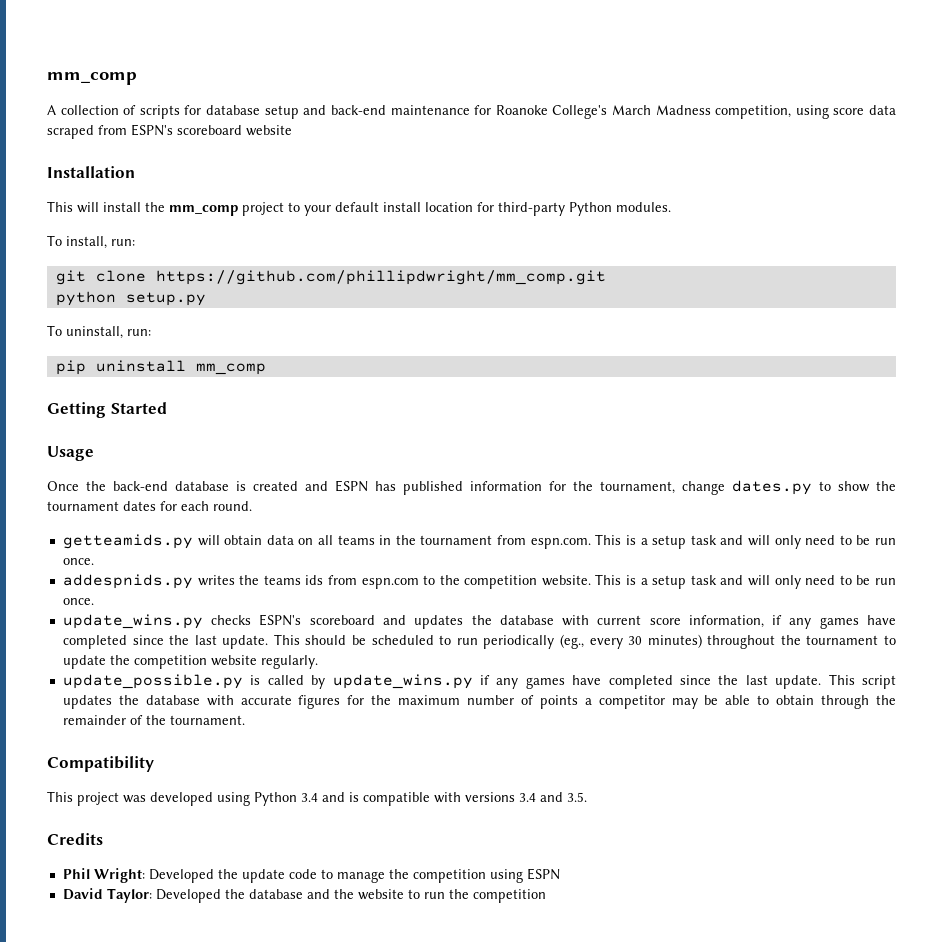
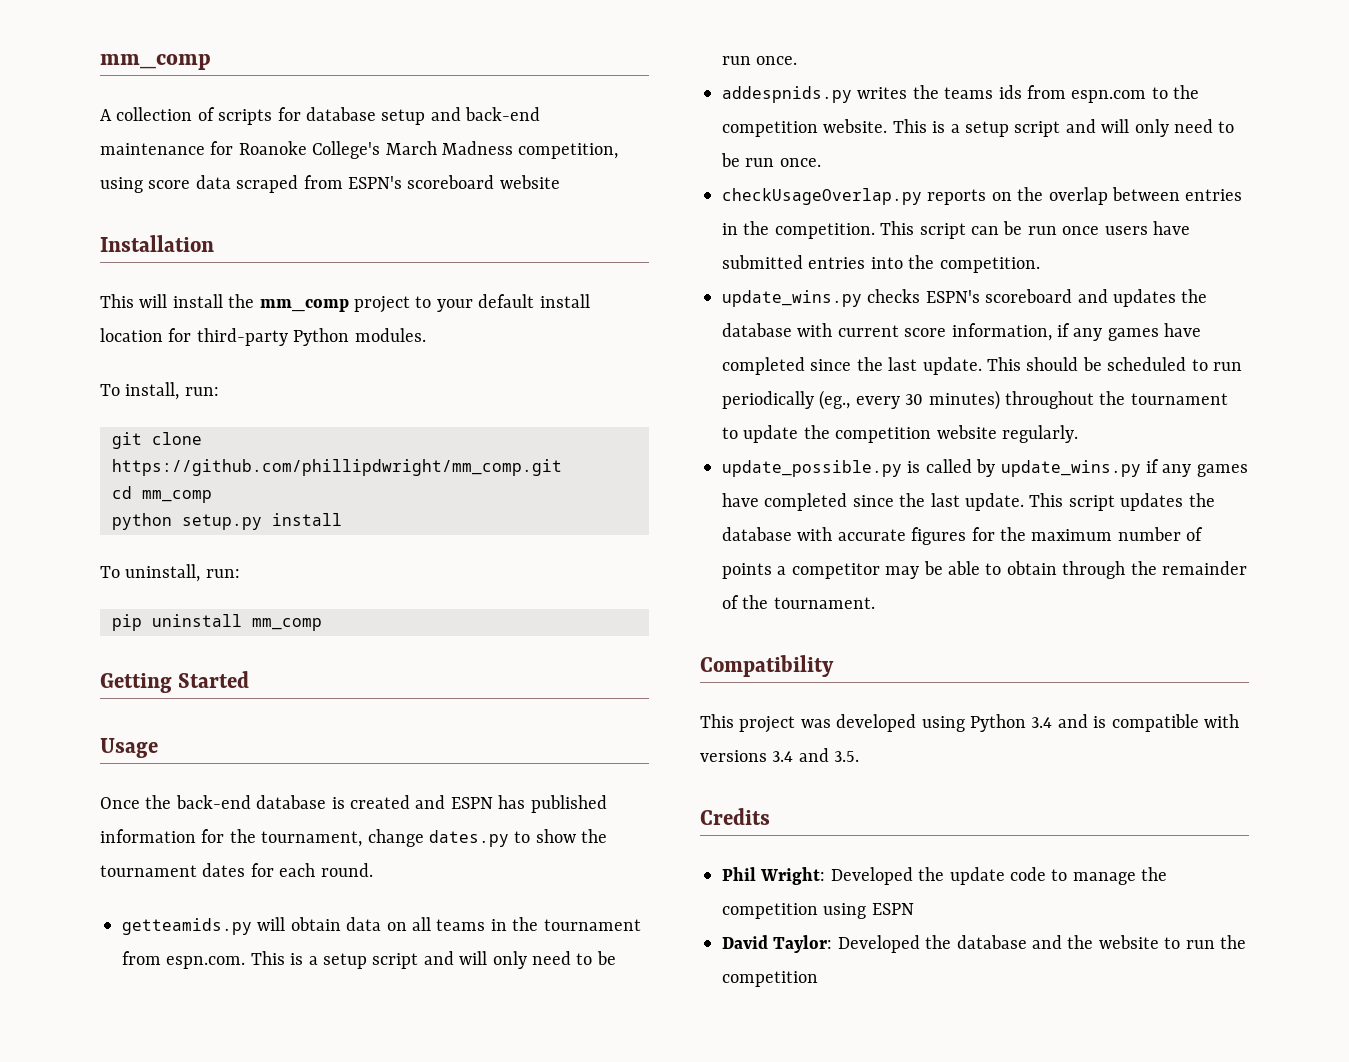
+ cd mm_comp
- python setup.py
+ python setup.py install
- getteamids.py will obtain data on all teams in the tournament from espn.com. This is a setup task and will only need to be run once.
+ getteamids.py will obtain data on all teams in the tournament from espn.com. This is a setup script and will only need to be run once.
- addespnids.py writes the teams ids from espn.com to the competition website. This is a setup task and will only need to be run once.
+ addespnids.py writes the teams ids from espn.com to the competition website. This is a setup script and will only need to be run once.
+ checkUsageOverlap.py reports on the overlap between entries in the competition. This script can be run once users have submitted entries into the competition.

